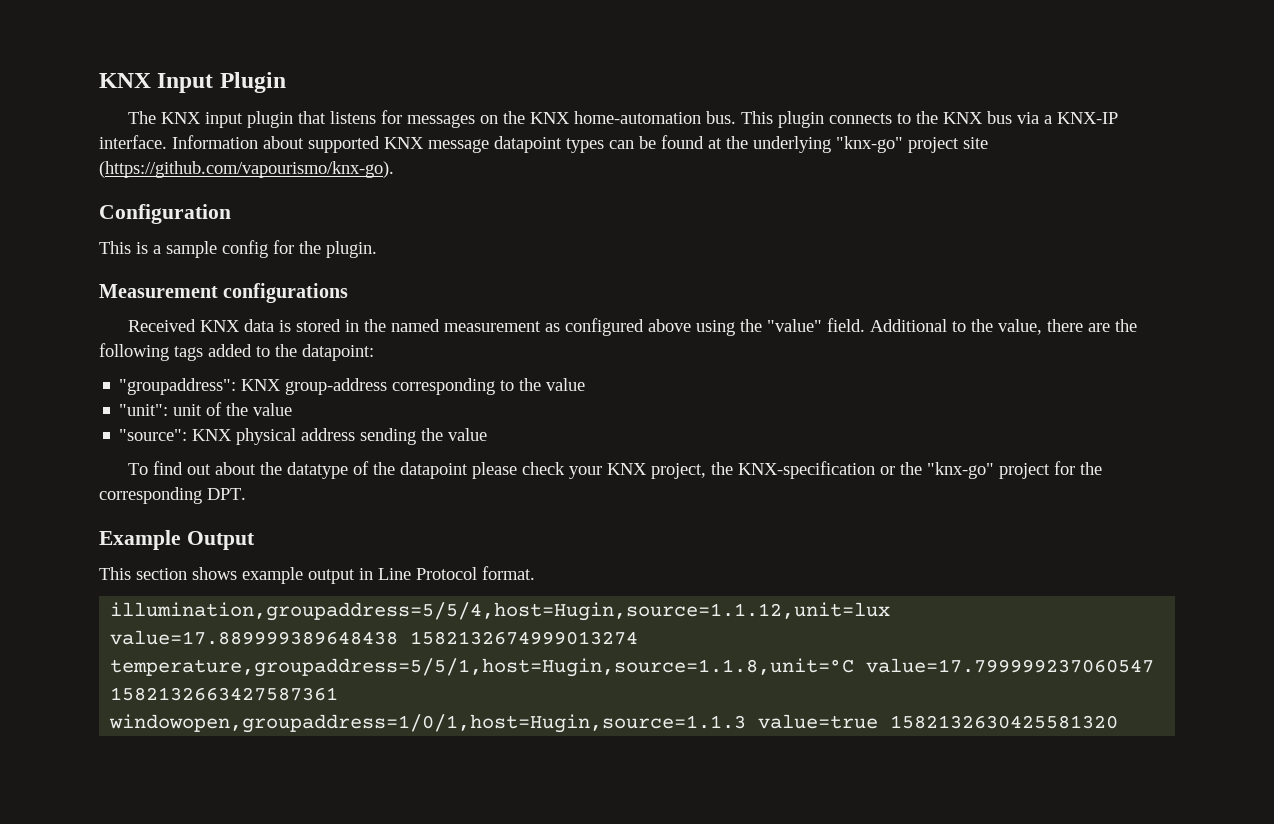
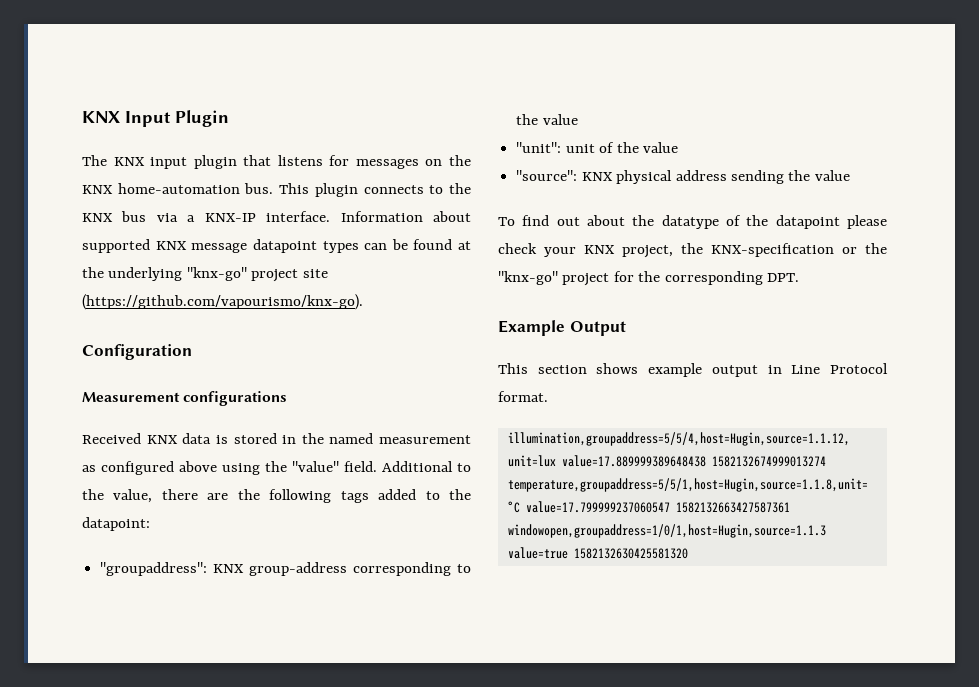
- This is a sample config for the plugin.

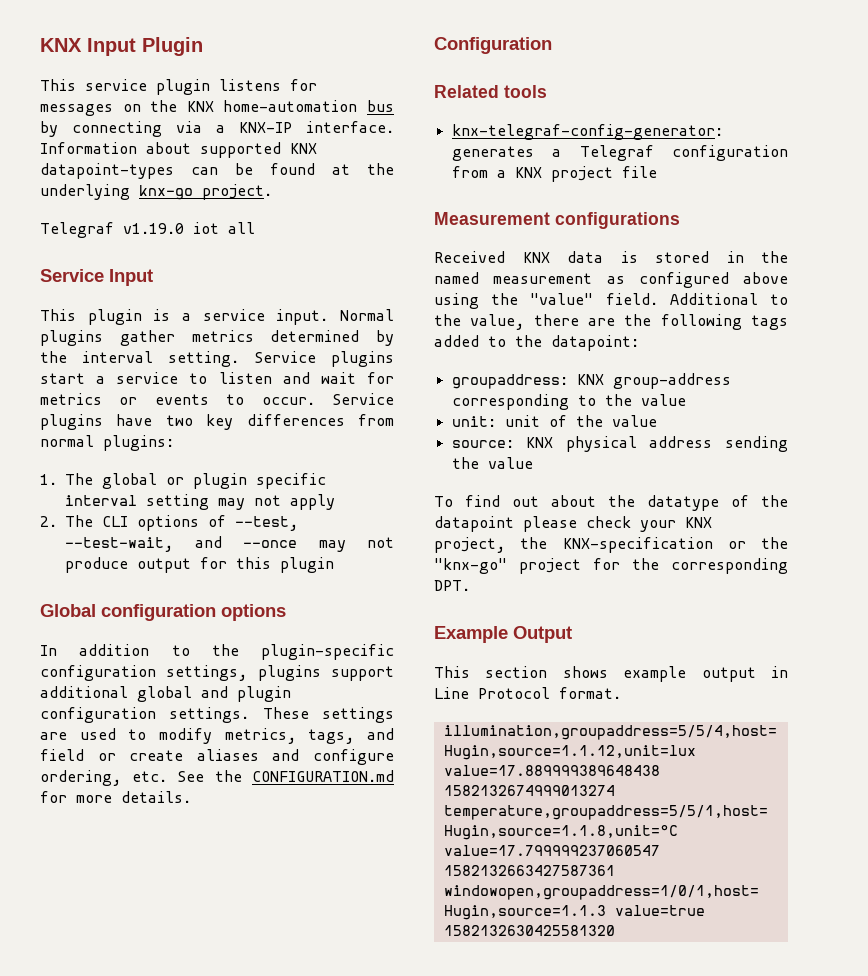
- The KNX input plugin that listens for messages on the KNX home-automation bus. This plugin connects to the KNX bus via a KNX-IP interface.
+ This service plugin listens for messages on the KNX home-automation bus by connecting via a KNX-IP interface.
- Information about supported KNX message datapoint types can be found at the underlying "knx-go" project site (https://github.com/vapourismo/knx-go).
+ Information about supported KNX datapoint-types can be found at the underlying knx-go project.
+ Telegraf v1.19.0 iot all
+ Service Input
+ This plugin is a service input. Normal plugins gather metrics determined by the interval setting. Service plugins start a service to listen and wait for metrics or events to occur. Service plugins have two key differences from normal plugins:
+ 1. The global or plugin specific interval setting may not apply
+ 2. The CLI options of --test, --test-wait, and --once may not produce output for this plugin
+ Global configuration options
+ In addition to the plugin-specific configuration settings, plugins support additional global and plugin configuration settings. These settings are used to modify metrics, tags, and field or create aliases and configure ordering, etc. See the CONFIGURATION.md for more details.
  Configuration
+ Related tools
+ knx-telegraf-config-generator: generates a Telegraf configuration from a KNX project file
- "groupaddress": KNX group-address corresponding to the value
+ groupaddress: KNX group-address corresponding to the value
- "unit": unit of the value
+ unit: unit of the value
- "source": KNX physical address sending the value
+ source: KNX physical address sending the value

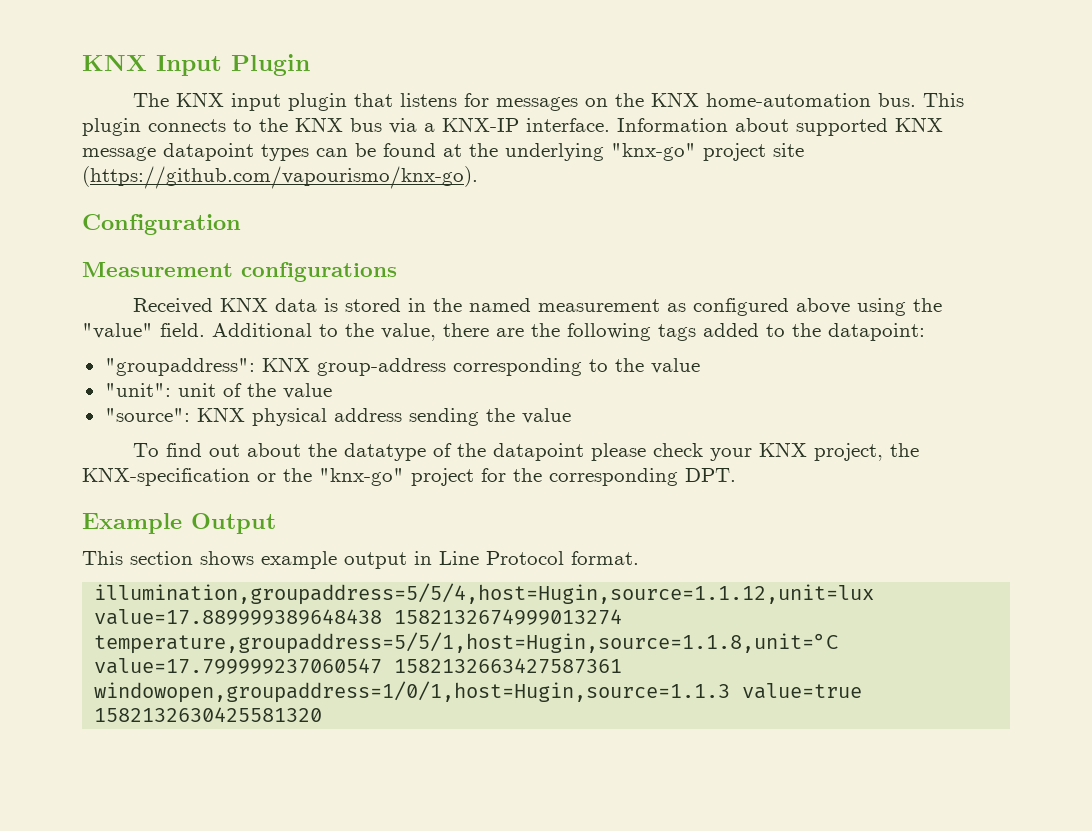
- This service plugin listens for messages on the KNX home-automation bus by connecting via a KNX-IP interface.
+ The KNX input plugin that listens for messages on the KNX home-automation bus. This plugin connects to the KNX bus via a KNX-IP interface.
- Information about supported KNX datapoint-types can be found at the underlying knx-go project.
- Telegraf v1.19.0 iot all
- Service Input
- This plugin is a service input. Normal plugins gather metrics determined by the interval setting. Service plugins start a service to listen and wait for metrics or events to occur. Service plugins have two key differences from normal plugins:
- 1. The global or plugin specific interval setting may not apply
- 2. The CLI options of --test, --test-wait, and --once may not produce output for this plugin
- Global configuration options
- In addition to the plugin-specific configuration settings, plugins support additional global and plugin configuration settings. These settings are used to modify metrics, tags, and field or create aliases and configure ordering, etc. See the CONFIGURATION.md for more details.
+ Information about supported KNX message datapoint types can be found at the underlying "knx-go" project site (https://github.com/vapourismo/knx-go).
  Configuration
- Related tools
- knx-telegraf-config-generator: generates a Telegraf configuration from a KNX project file
- groupaddress: KNX group-address corresponding to the value
+ "groupaddress": KNX group-address corresponding to the value
- unit: unit of the value
+ "unit": unit of the value
- source: KNX physical address sending the value
+ "source": KNX physical address sending the value

